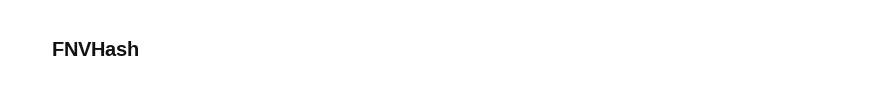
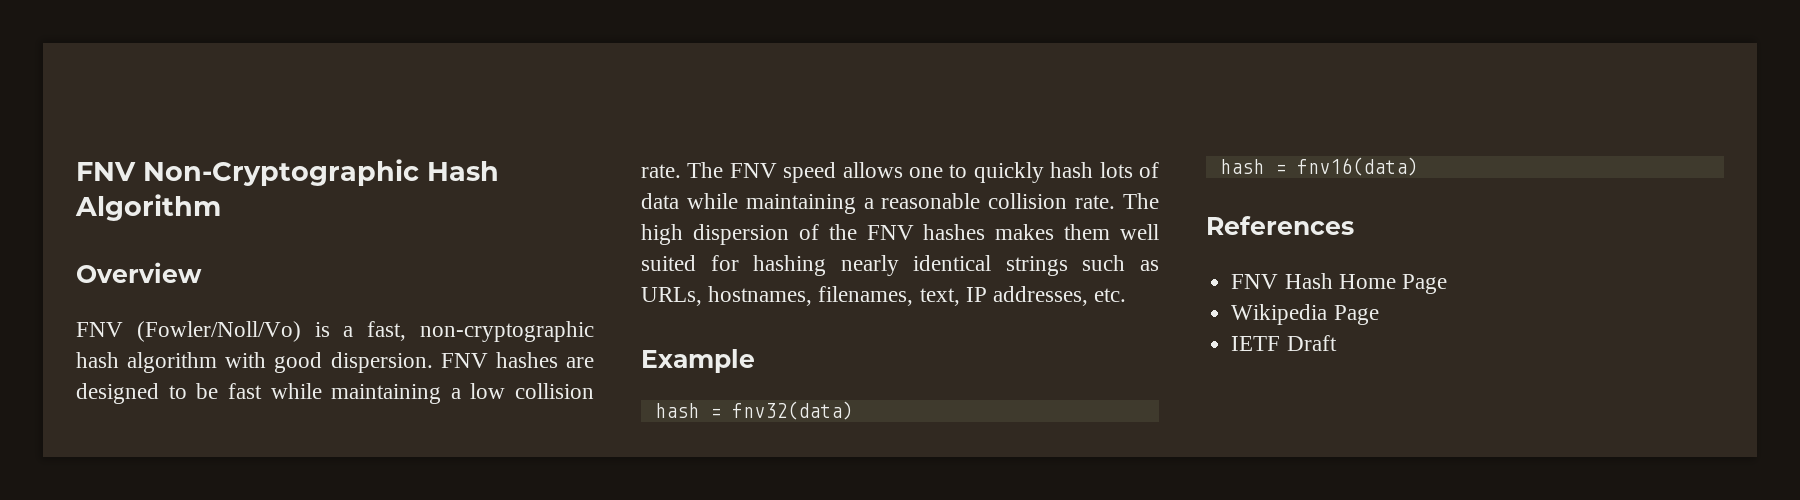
- FNVHash
+ FNV Non-Cryptographic Hash Algorithm
+ Overview
+ FNV (Fowler/Noll/Vo) is a fast, non-cryptographic hash algorithm with good dispersion. FNV hashes are designed to be fast while maintaining a low collision rate. The FNV speed allows one to quickly hash lots of data while maintaining a reasonable collision rate. The high dispersion of the FNV hashes makes them well suited for hashing nearly identical strings such as URLs, hostnames, filenames, text, IP addresses, etc.
+ Example
+ hash = fnv32(data)
+ hash = fnv16(data)
+ References
+ FNV Hash Home Page
+ Wikipedia Page
+ IETF Draft

